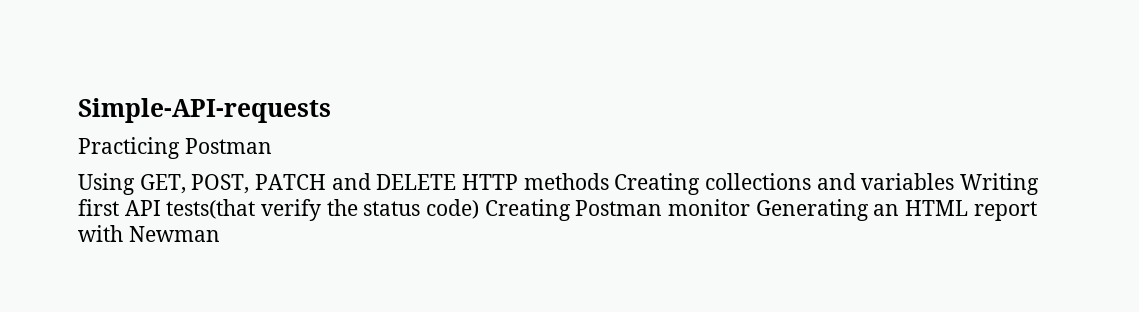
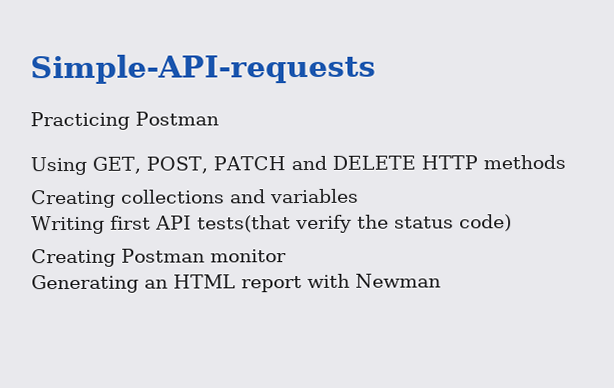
- Using GET, POST, PATCH and DELETE HTTP methods Creating collections and variables Writing first API tests(that verify the status code) Creating Postman monitor Generating an HTML report with Newman
+ Using GET, POST, PATCH and DELETE HTTP methods
+ Creating collections and variables
+ Writing first API tests(that verify the status code)
+ Creating Postman monitor
+ Generating an HTML report with Newman

